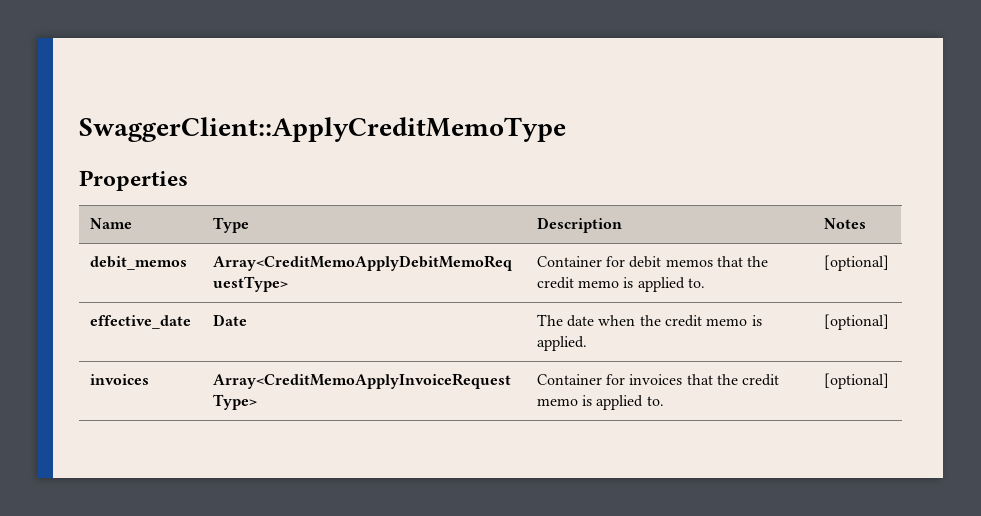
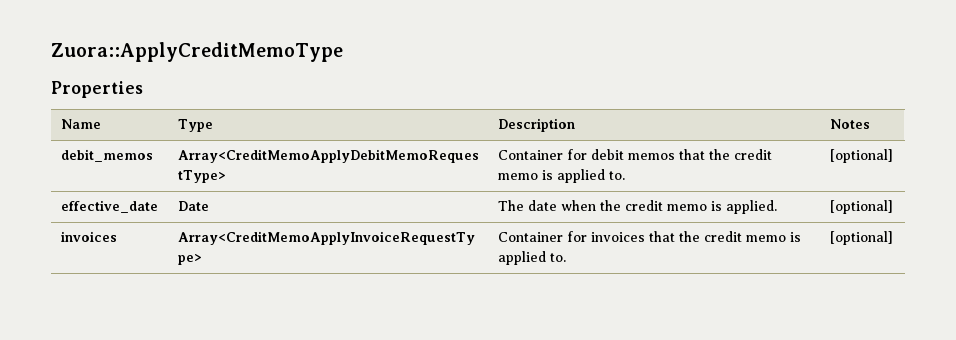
- SwaggerClient::ApplyCreditMemoType
+ Zuora::ApplyCreditMemoType

